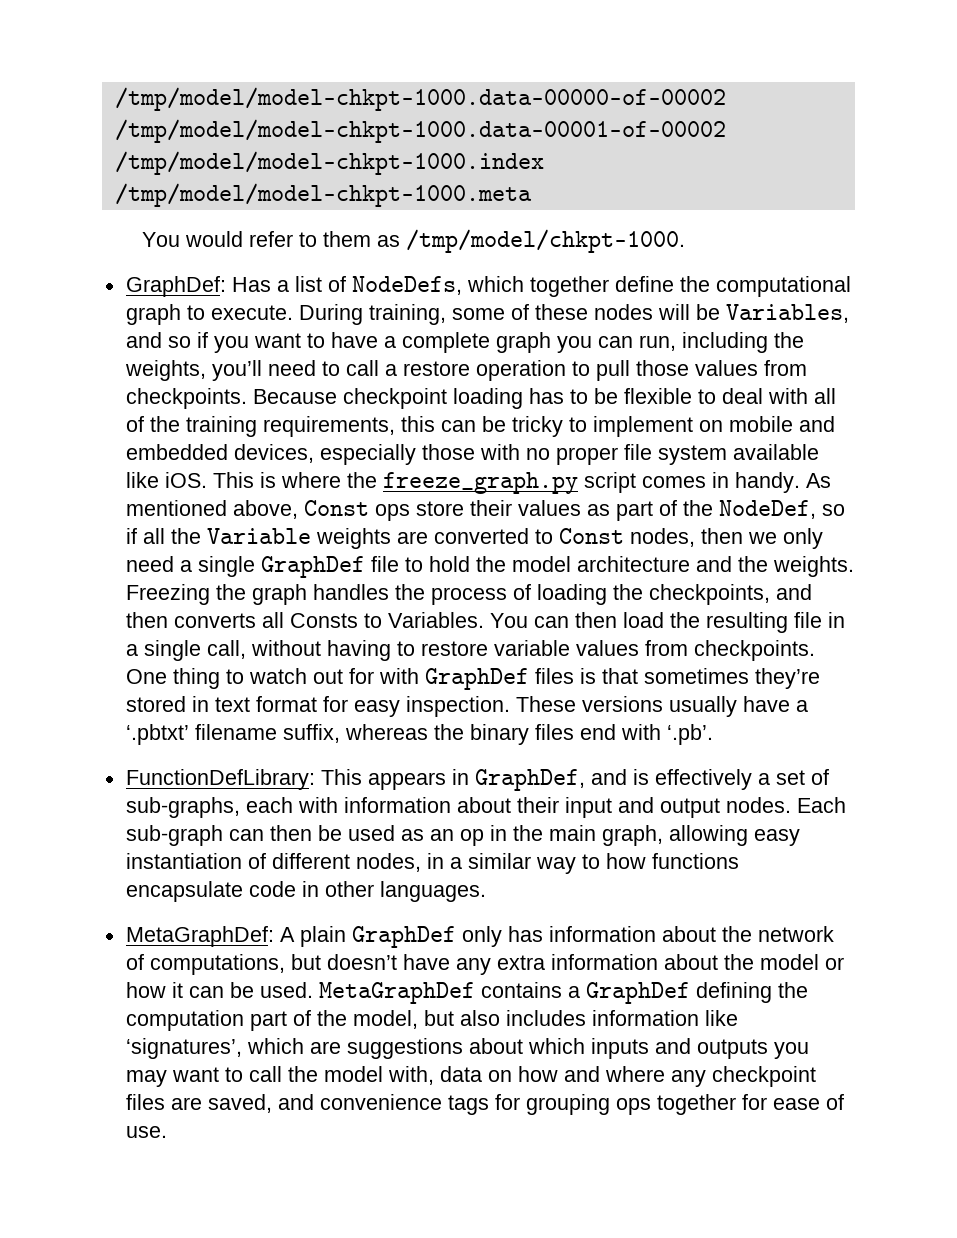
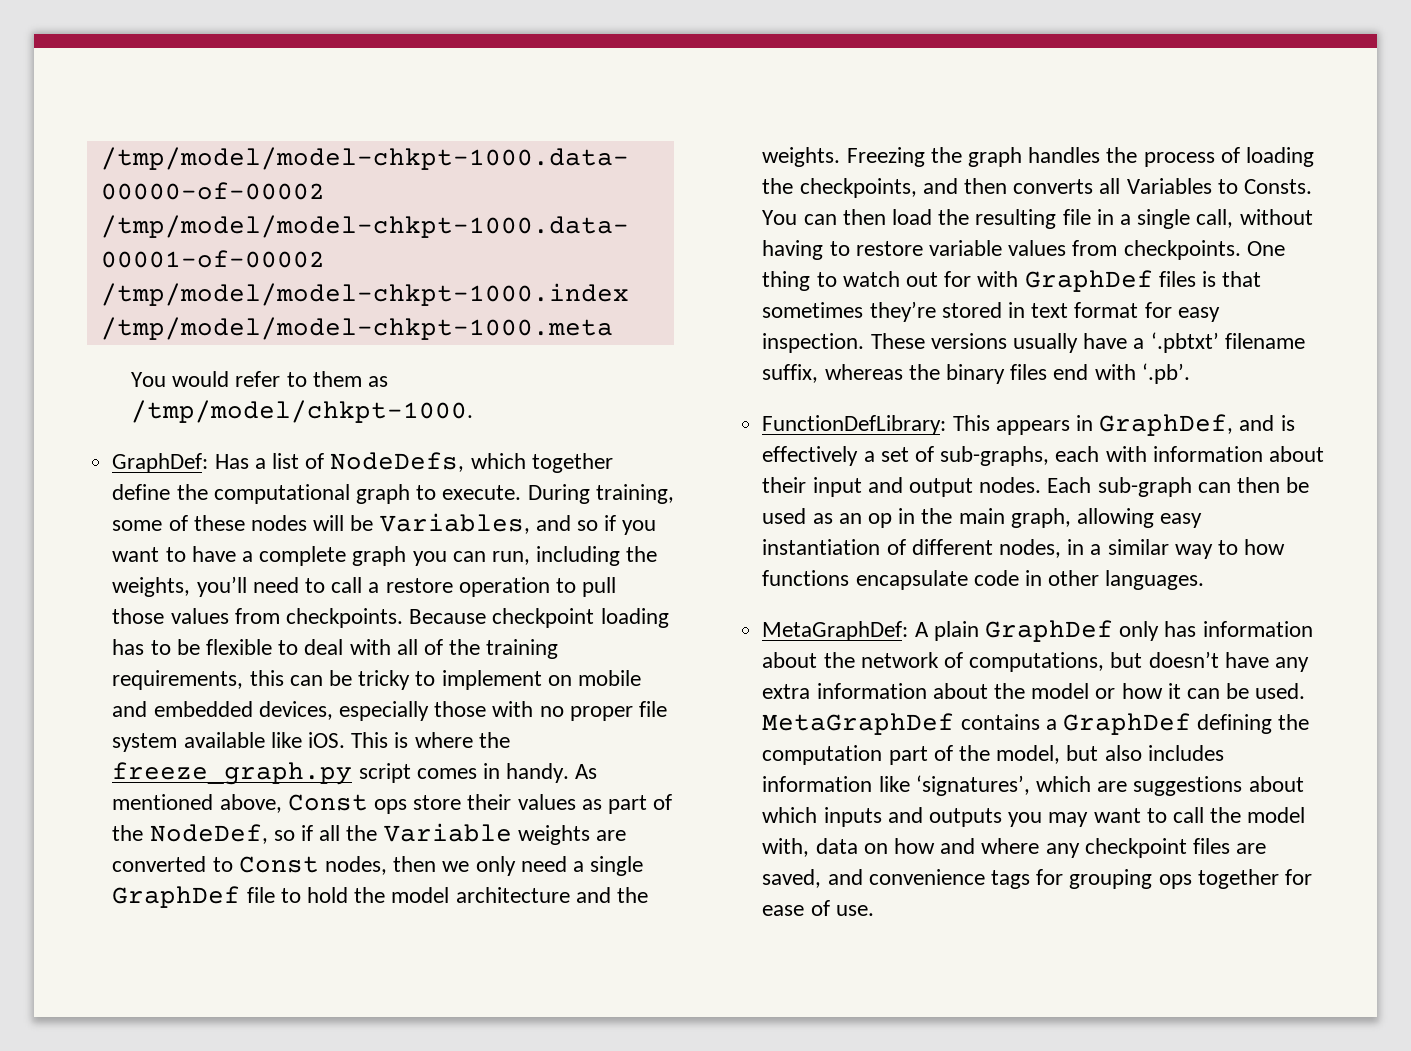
- Freezing the graph handles the process of loading the checkpoints, and then converts all Consts to Variables.
+ Freezing the graph handles the process of loading the checkpoints, and then converts all Variables to Consts.

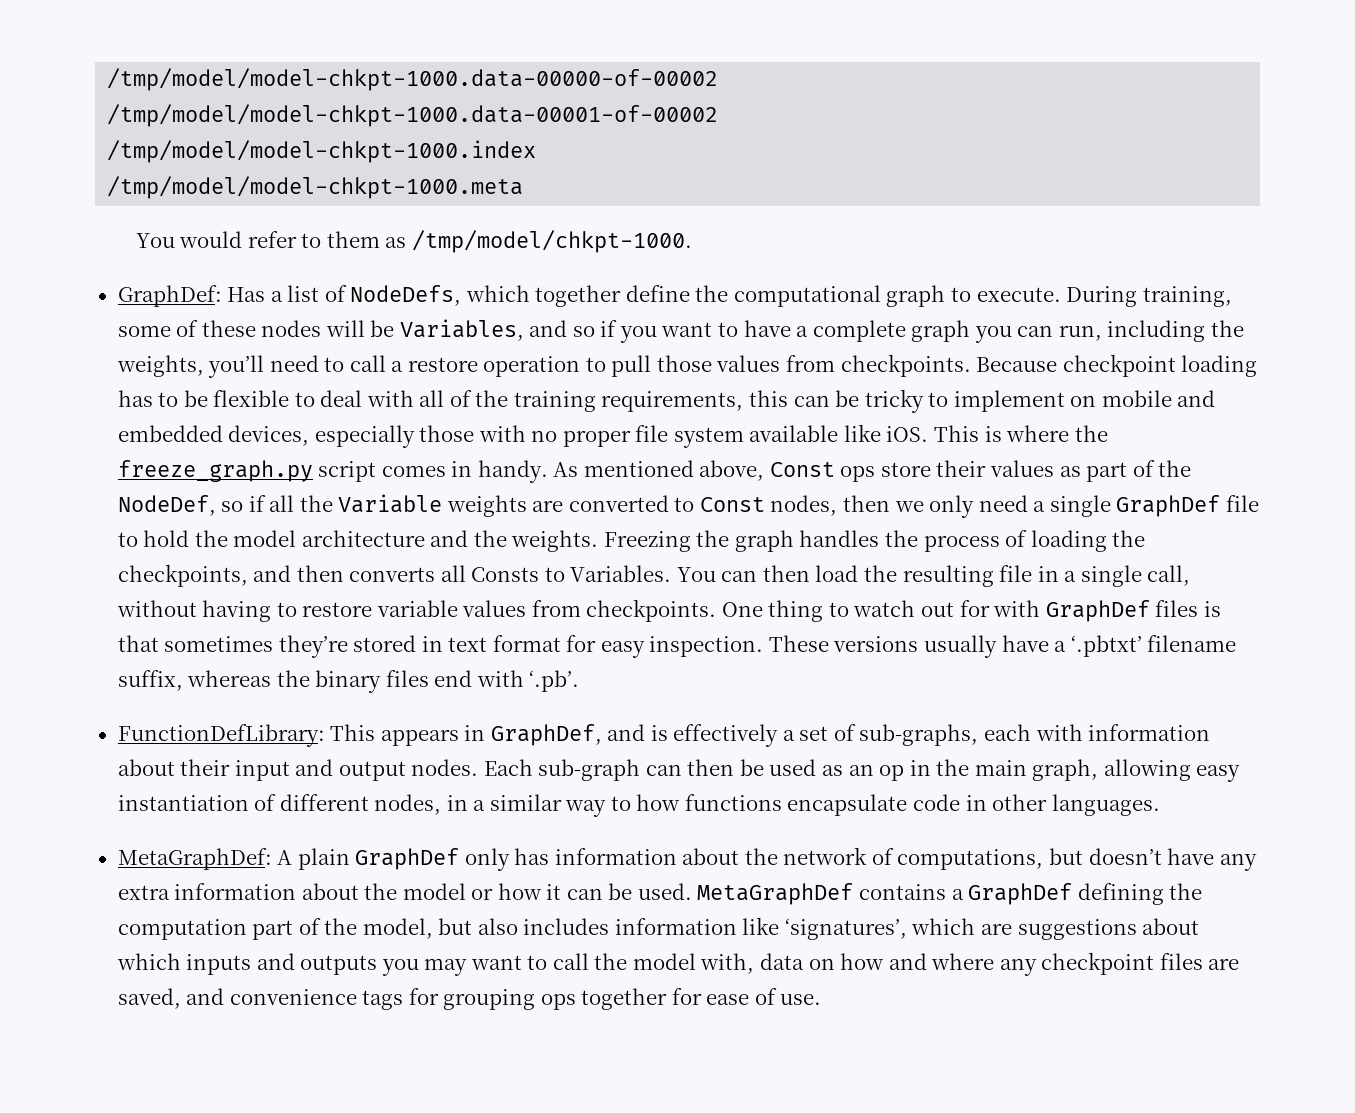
- Freezing the graph handles the process of loading the checkpoints, and then converts all Variables to Consts.
+ Freezing the graph handles the process of loading the checkpoints, and then converts all Consts to Variables.

